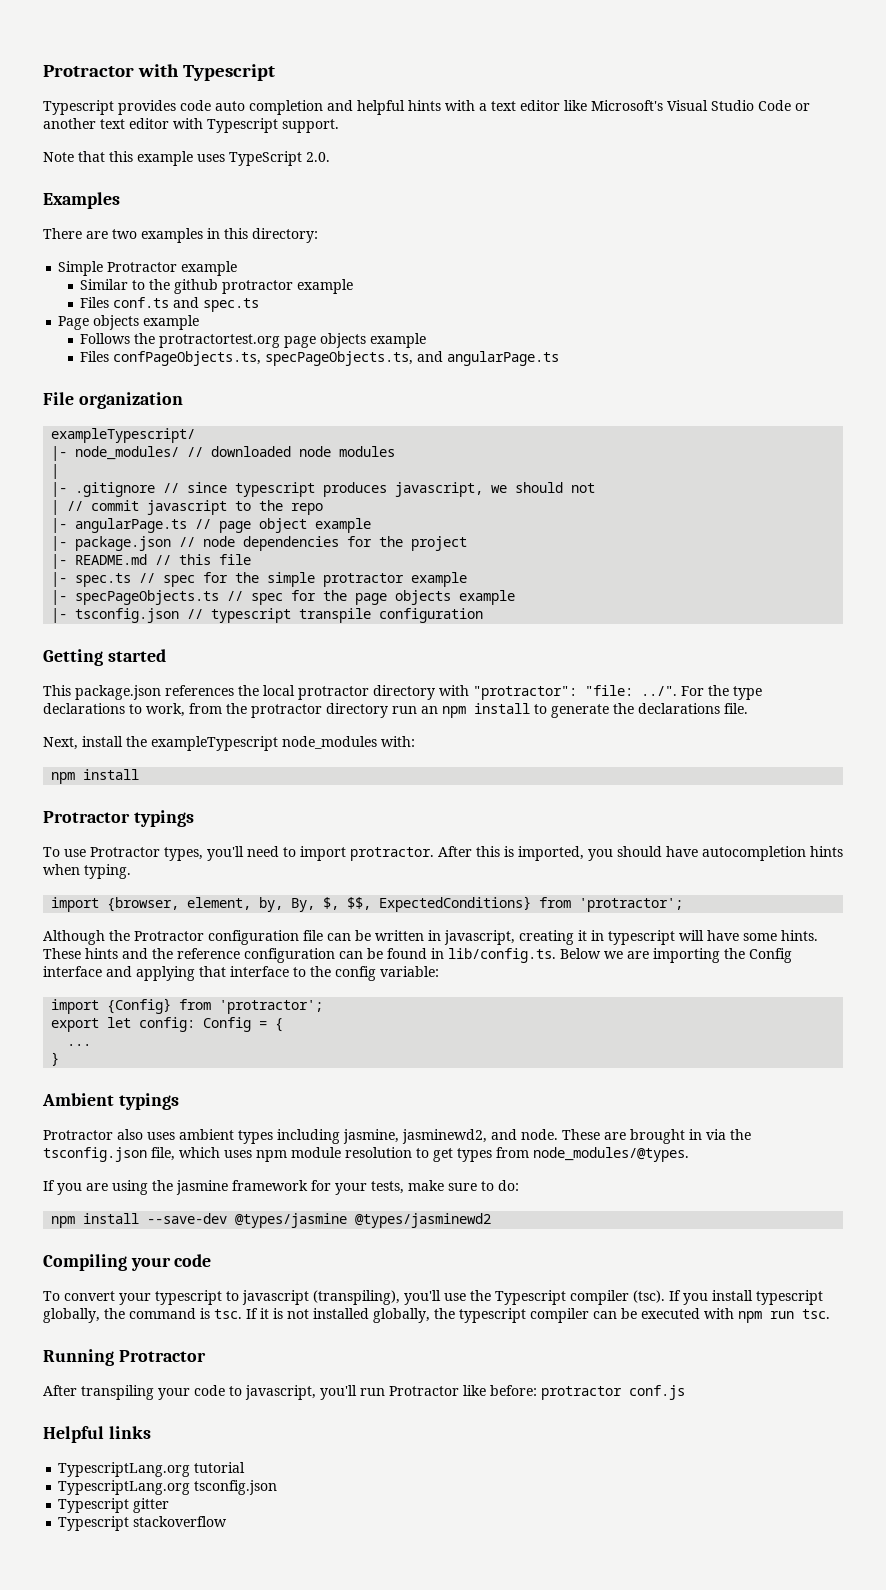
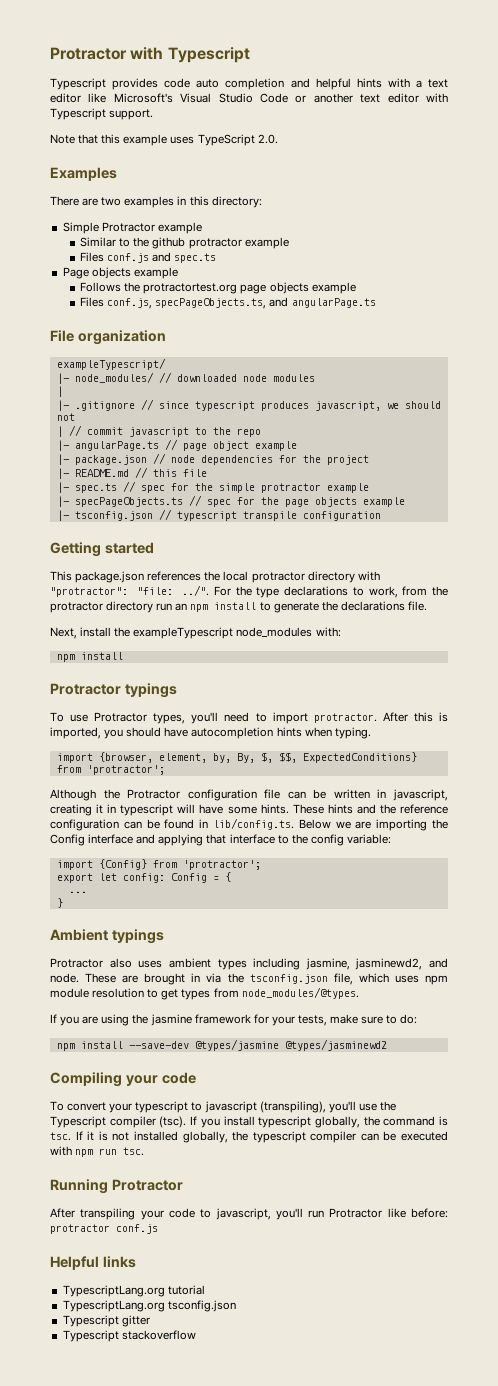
- Files conf.ts and spec.ts
+ Files conf.js and spec.ts
- Files confPageObjects.ts, specPageObjects.ts, and angularPage.ts
+ Files conf.js, specPageObjects.ts, and angularPage.ts

